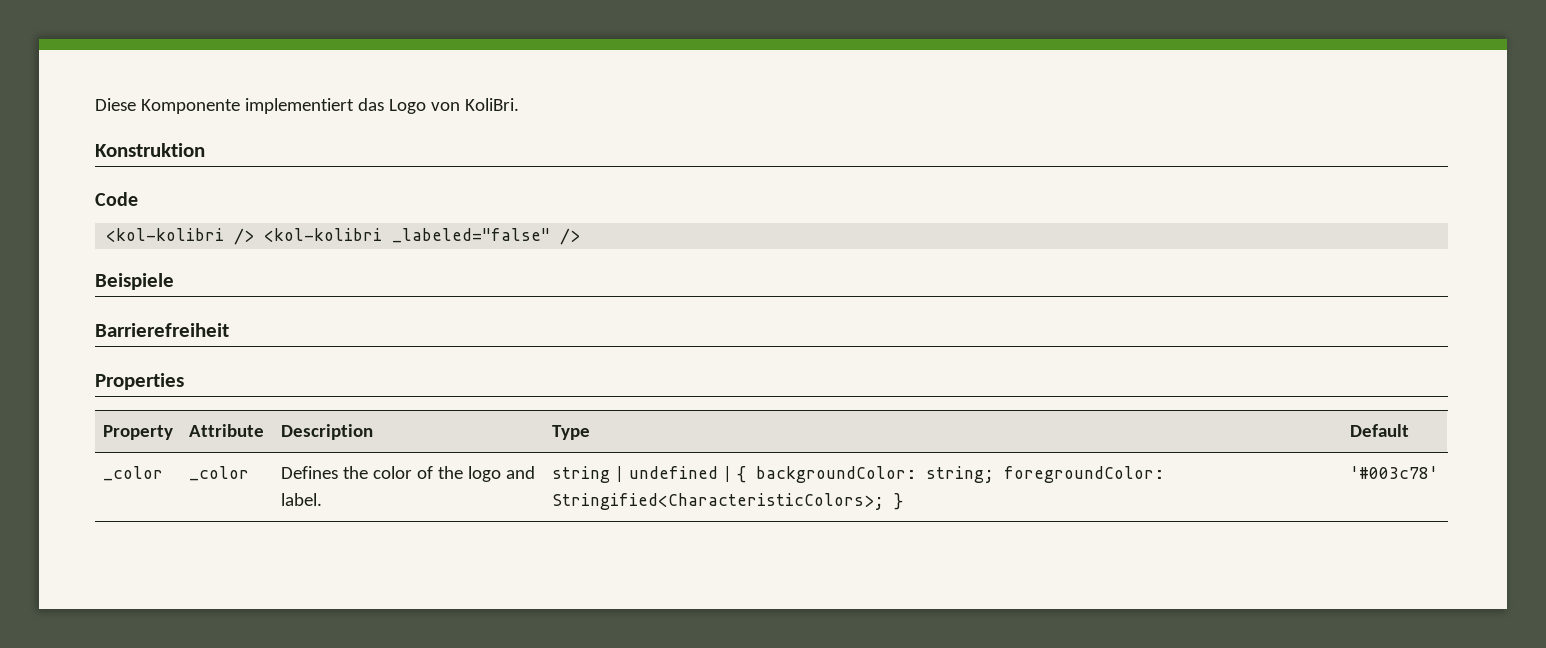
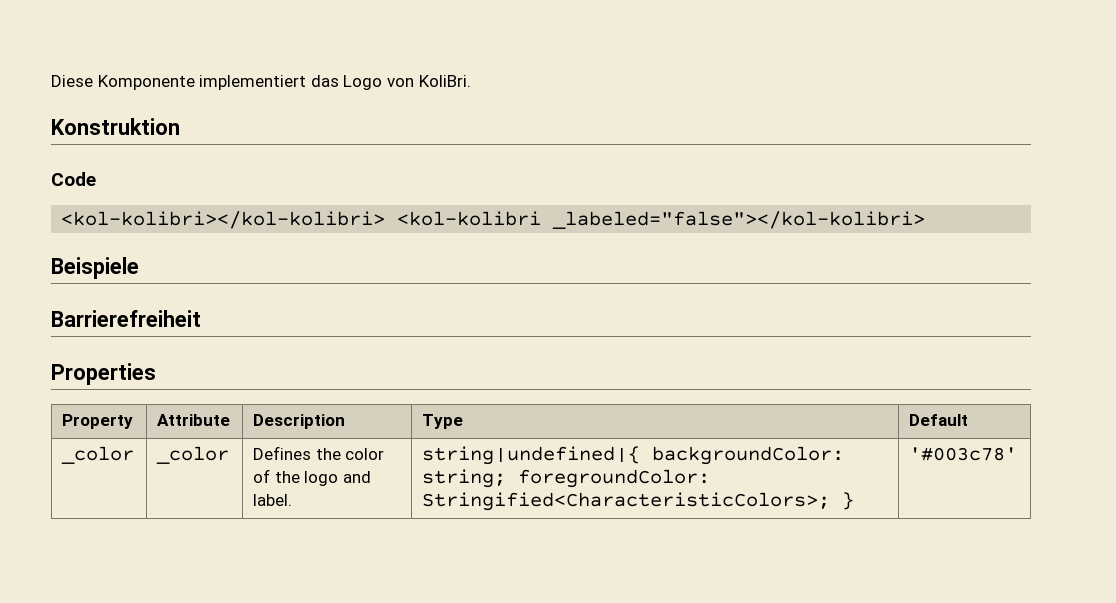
- <kol-kolibri /> <kol-kolibri _labeled="false" />
+ <kol-kolibri></kol-kolibri> <kol-kolibri _labeled="false"></kol-kolibri>

